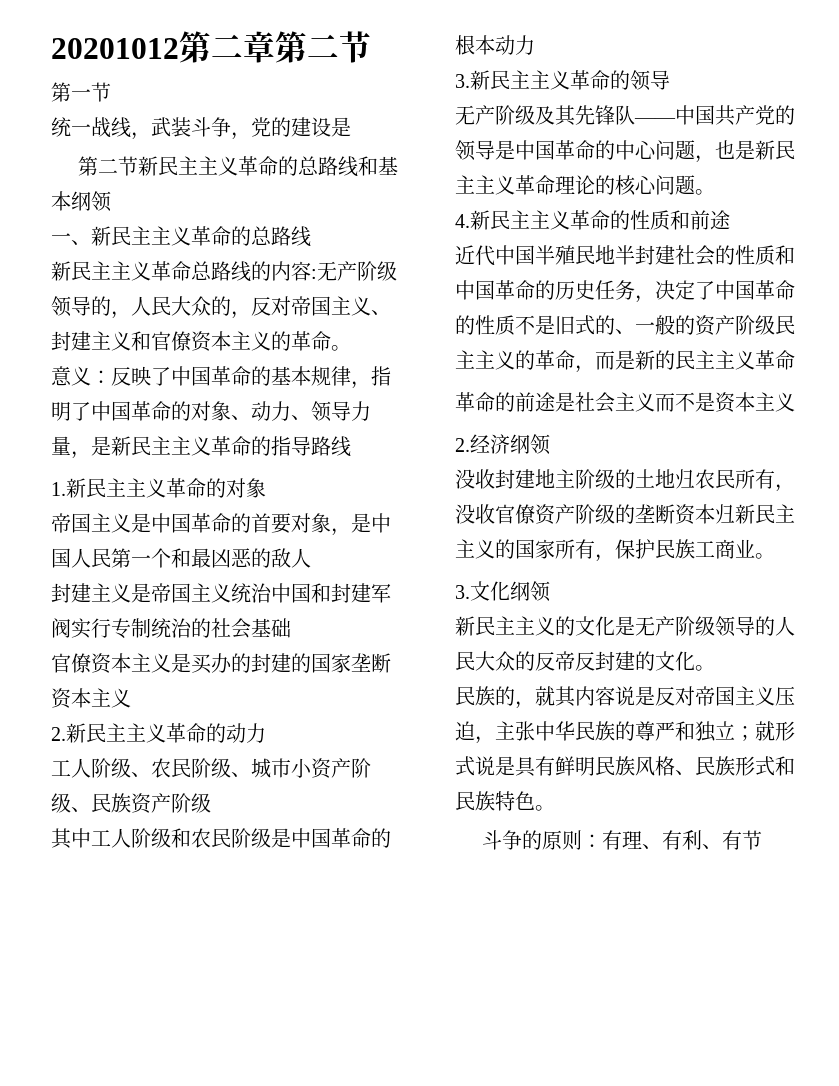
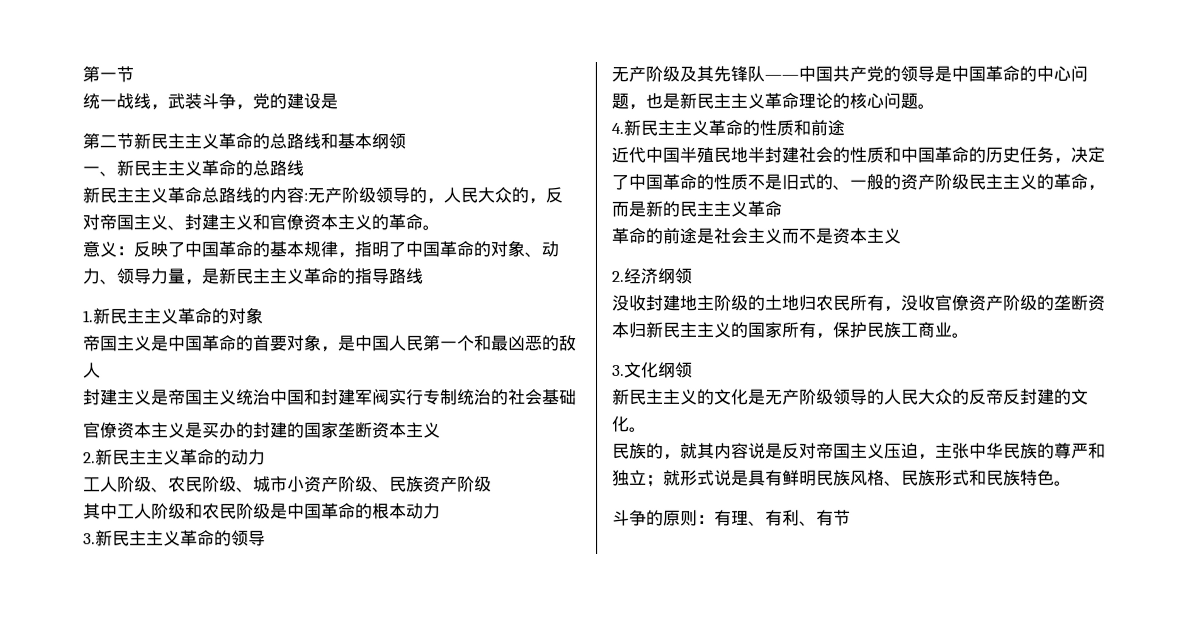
- 20201012第二章第二节

